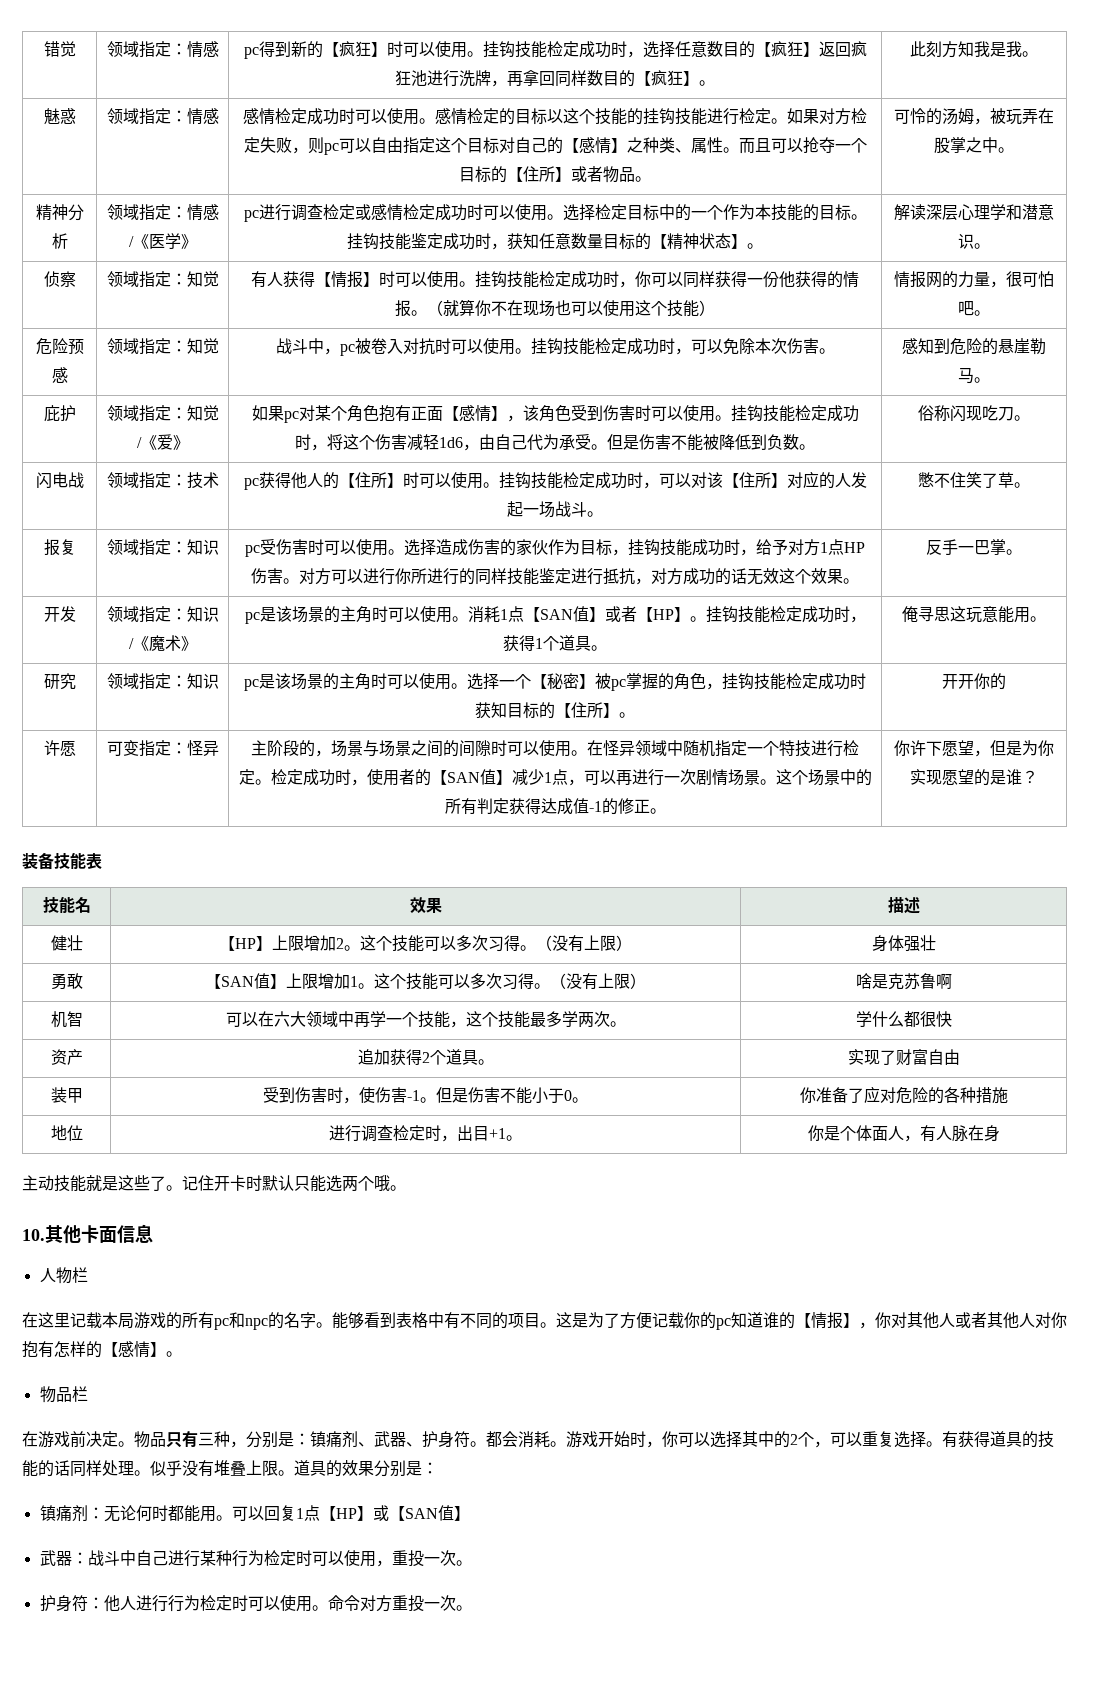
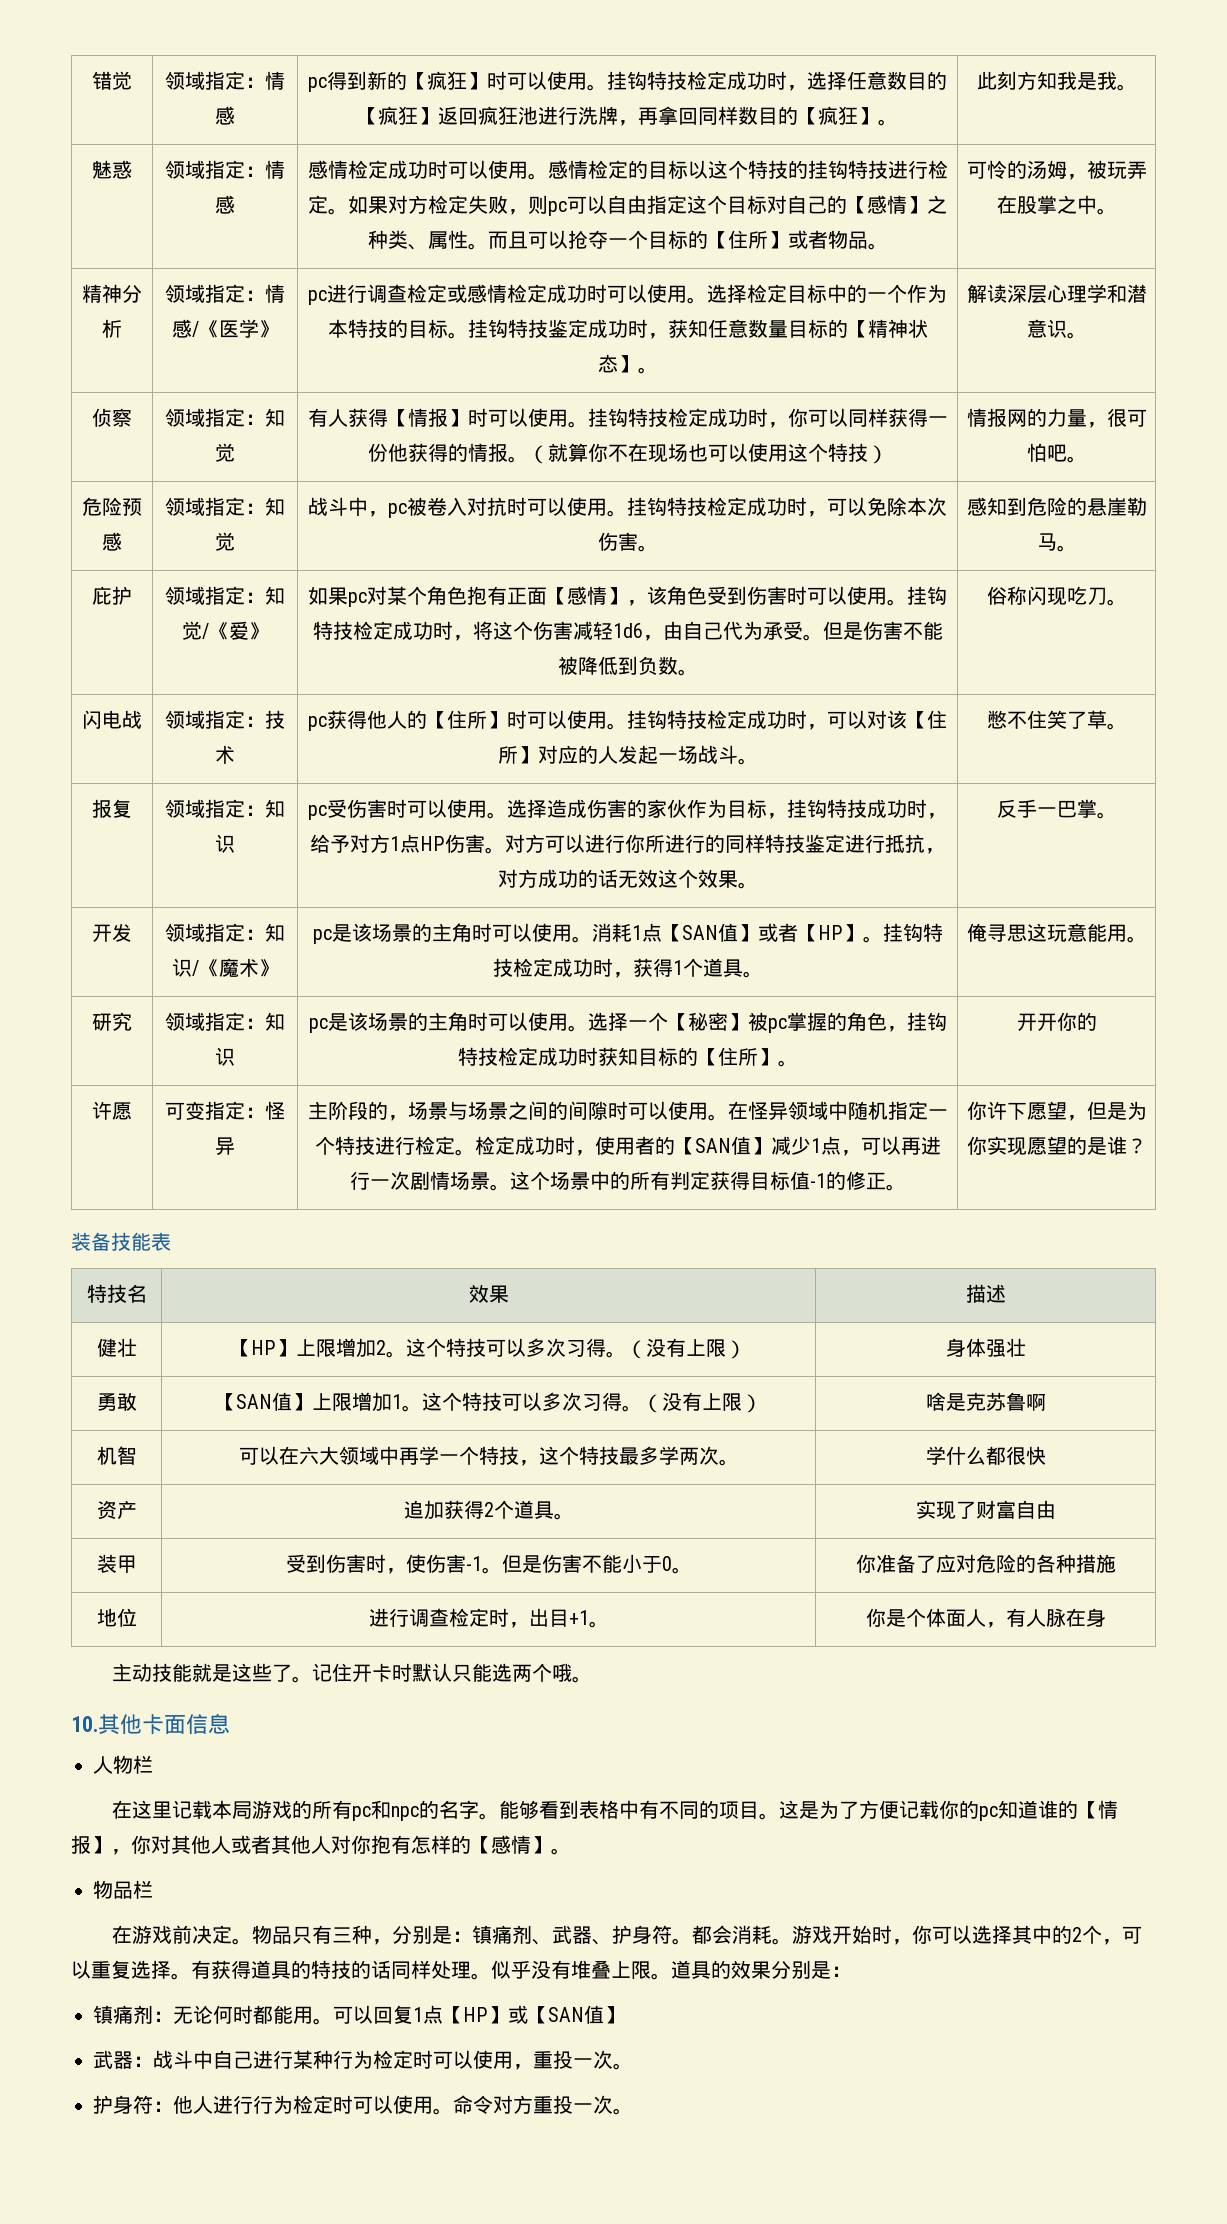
- 错觉 | 领域指定：情感 | pc得到新的【疯狂】时可以使用。挂钩技能检定成功时，选择任意数目的【疯狂】返回疯狂池进行洗牌，再拿回同样数目的【疯狂】。 | 此刻方知我是我。
+ 错觉 | 领域指定：情感 | pc得到新的【疯狂】时可以使用。挂钩特技检定成功时，选择任意数目的【疯狂】返回疯狂池进行洗牌，再拿回同样数目的【疯狂】。 | 此刻方知我是我。
- 感情检定的目标以这个技能的挂钩技能进行检定。
+ 感情检定的目标以这个特技的挂钩特技进行检定。
- 选择检定目标中的一个作为本技能的目标。
+ 选择检定目标中的一个作为本特技的目标。
- 挂钩技能鉴定成功时，获知任意数量目标的【精神状态】。
+ 挂钩特技鉴定成功时，获知任意数量目标的【精神状态】。
- 侦察 | 领域指定：知觉 | 有人获得【情报】时可以使用。挂钩技能检定成功时，你可以同样获得一份他获得的情报。（就算你不在现场也可以使用这个技能） | 情报网的力量，很可怕吧。
+ 侦察 | 领域指定：知觉 | 有人获得【情报】时可以使用。挂钩特技检定成功时，你可以同样获得一份他获得的情报。（就算你不在现场也可以使用这个特技） | 情报网的力量，很可怕吧。
- 危险预感 | 领域指定：知觉 | 战斗中，pc被卷入对抗时可以使用。挂钩技能检定成功时，可以免除本次伤害。 | 感知到危险的悬崖勒马。
+ 危险预感 | 领域指定：知觉 | 战斗中，pc被卷入对抗时可以使用。挂钩特技检定成功时，可以免除本次伤害。 | 感知到危险的悬崖勒马。
- 挂钩技能检定成功时，将这个伤害减轻1d6，由自己代为承受。
+ 挂钩特技检定成功时，将这个伤害减轻1d6，由自己代为承受。
- 闪电战 | 领域指定：技术 | pc获得他人的【住所】时可以使用。挂钩技能检定成功时，可以对该【住所】对应的人发起一场战斗。 | 憋不住笑了草。
+ 闪电战 | 领域指定：技术 | pc获得他人的【住所】时可以使用。挂钩特技检定成功时，可以对该【住所】对应的人发起一场战斗。 | 憋不住笑了草。
- 选择造成伤害的家伙作为目标，挂钩技能成功时，给予对方1点HP伤害。
+ 选择造成伤害的家伙作为目标，挂钩特技成功时，给予对方1点HP伤害。
- 对方可以进行你所进行的同样技能鉴定进行抵抗，对方成功的话无效这个效果。
+ 对方可以进行你所进行的同样特技鉴定进行抵抗，对方成功的话无效这个效果。
- 开发 | 领域指定：知识/《魔术》 | pc是该场景的主角时可以使用。消耗1点【SAN值】或者【HP】。挂钩技能检定成功时，获得1个道具。 | 俺寻思这玩意能用。
+ 开发 | 领域指定：知识/《魔术》 | pc是该场景的主角时可以使用。消耗1点【SAN值】或者【HP】。挂钩特技检定成功时，获得1个道具。 | 俺寻思这玩意能用。
- 研究 | 领域指定：知识 | pc是该场景的主角时可以使用。选择一个【秘密】被pc掌握的角色，挂钩技能检定成功时获知目标的【住所】。 | 开开你的
+ 研究 | 领域指定：知识 | pc是该场景的主角时可以使用。选择一个【秘密】被pc掌握的角色，挂钩特技检定成功时获知目标的【住所】。 | 开开你的
- 这个场景中的所有判定获得达成值-1的修正。
+ 这个场景中的所有判定获得目标值-1的修正。
- 技能名 | 效果 | 描述
+ 特技名 | 效果 | 描述
- 健壮 | 【HP】上限增加2。这个技能可以多次习得。（没有上限） | 身体强壮
+ 健壮 | 【HP】上限增加2。这个特技可以多次习得。（没有上限） | 身体强壮
- 勇敢 | 【SAN值】上限增加1。这个技能可以多次习得。（没有上限） | 啥是克苏鲁啊
+ 勇敢 | 【SAN值】上限增加1。这个特技可以多次习得。（没有上限） | 啥是克苏鲁啊
- 机智 | 可以在六大领域中再学一个技能，这个技能最多学两次。 | 学什么都很快
+ 机智 | 可以在六大领域中再学一个特技，这个特技最多学两次。 | 学什么都很快
- 有获得道具的技能的话同样处理。
+ 有获得道具的特技的话同样处理。

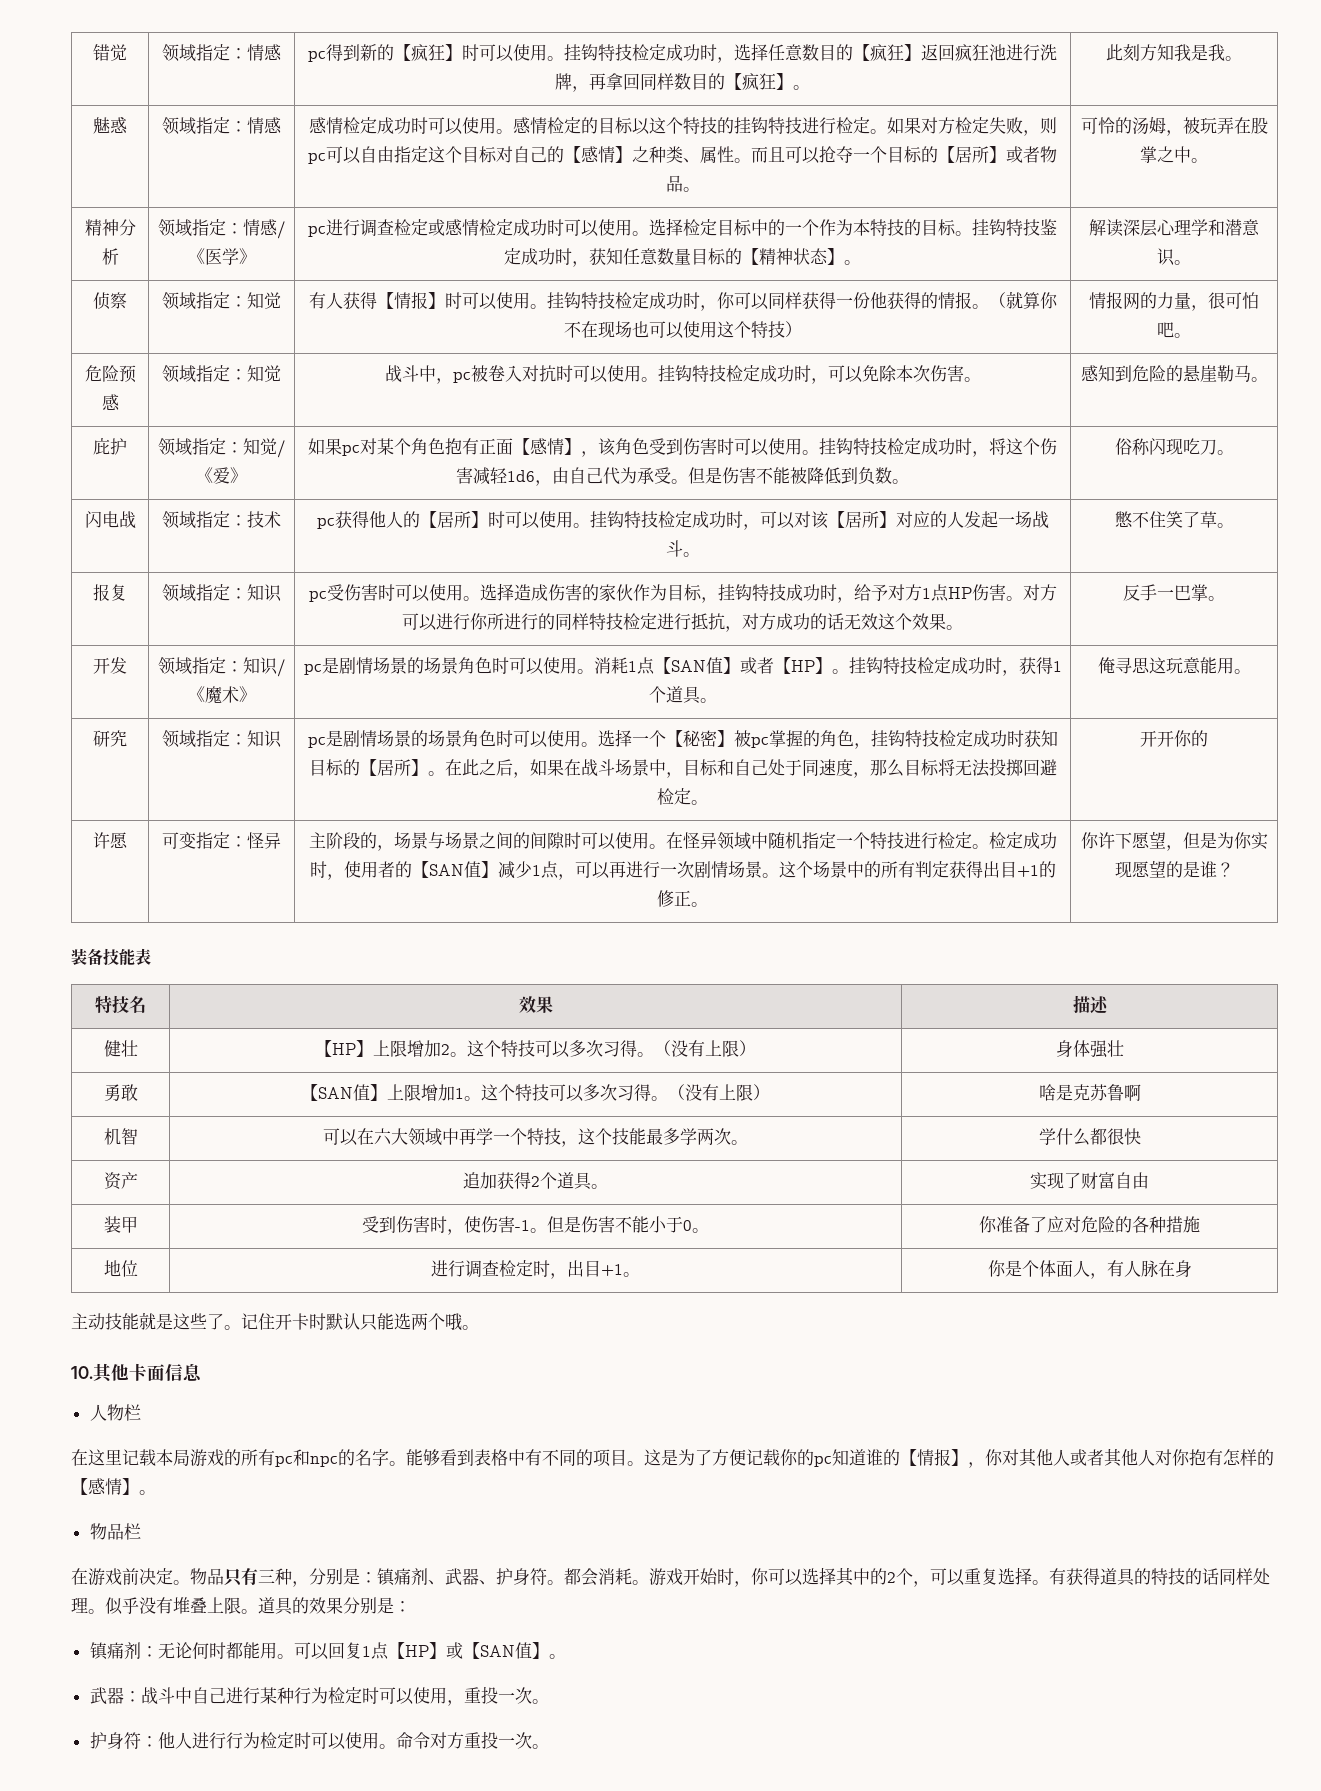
- 而且可以抢夺一个目标的【住所】或者物品。
+ 而且可以抢夺一个目标的【居所】或者物品。
- 闪电战 | 领域指定：技术 | pc获得他人的【住所】时可以使用。挂钩特技检定成功时，可以对该【住所】对应的人发起一场战斗。 | 憋不住笑了草。
+ 闪电战 | 领域指定：技术 | pc获得他人的【居所】时可以使用。挂钩特技检定成功时，可以对该【居所】对应的人发起一场战斗。 | 憋不住笑了草。
- 对方可以进行你所进行的同样特技鉴定进行抵抗，对方成功的话无效这个效果。
+ 对方可以进行你所进行的同样特技检定进行抵抗，对方成功的话无效这个效果。
- 开发 | 领域指定：知识/《魔术》 | pc是该场景的主角时可以使用。消耗1点【SAN值】或者【HP】。挂钩特技检定成功时，获得1个道具。 | 俺寻思这玩意能用。
+ 开发 | 领域指定：知识/《魔术》 | pc是剧情场景的场景角色时可以使用。消耗1点【SAN值】或者【HP】。挂钩特技检定成功时，获得1个道具。 | 俺寻思这玩意能用。
- 领域指定：知识 | pc是该场景的主角时可以使用。
+ 领域指定：知识 | pc是剧情场景的场景角色时可以使用。
- 选择一个【秘密】被pc掌握的角色，挂钩特技检定成功时获知目标的【住所】。
+ 选择一个【秘密】被pc掌握的角色，挂钩特技检定成功时获知目标的【居所】。在此之后，如果在战斗场景中，目标和自己处于同速度，那么目标将无法投掷回避检定。
- 这个场景中的所有判定获得目标值-1的修正。
+ 这个场景中的所有判定获得出目+1的修正。
- 机智 | 可以在六大领域中再学一个特技，这个特技最多学两次。 | 学什么都很快
+ 机智 | 可以在六大领域中再学一个特技，这个技能最多学两次。 | 学什么都很快
- 可以回复1点【HP】或【SAN值】
+ 可以回复1点【HP】或【SAN值】。

